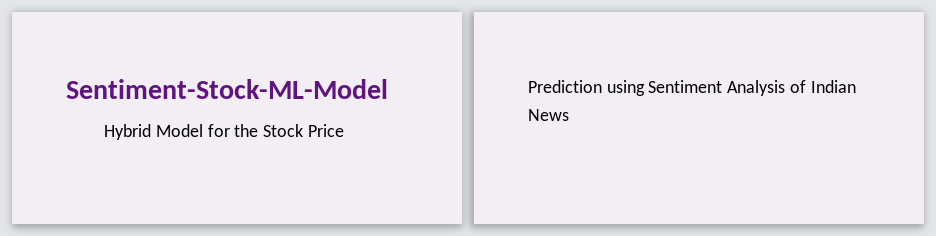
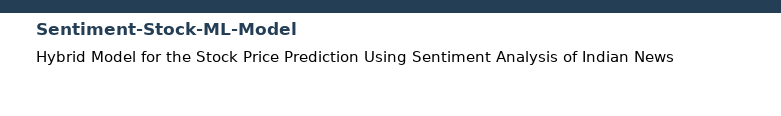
- Hybrid Model for the Stock Price Prediction using Sentiment Analysis of Indian News
+ Hybrid Model for the Stock Price Prediction Using Sentiment Analysis of Indian News

